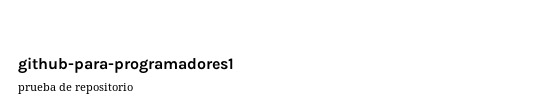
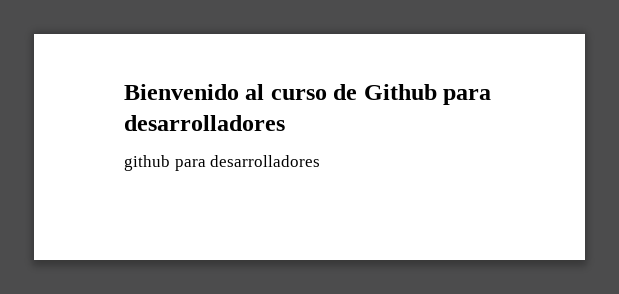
- github-para-programadores1
- prueba de repositorio
+ Bienvenido al curso de Github para desarrolladores
+ github para desarrolladores

